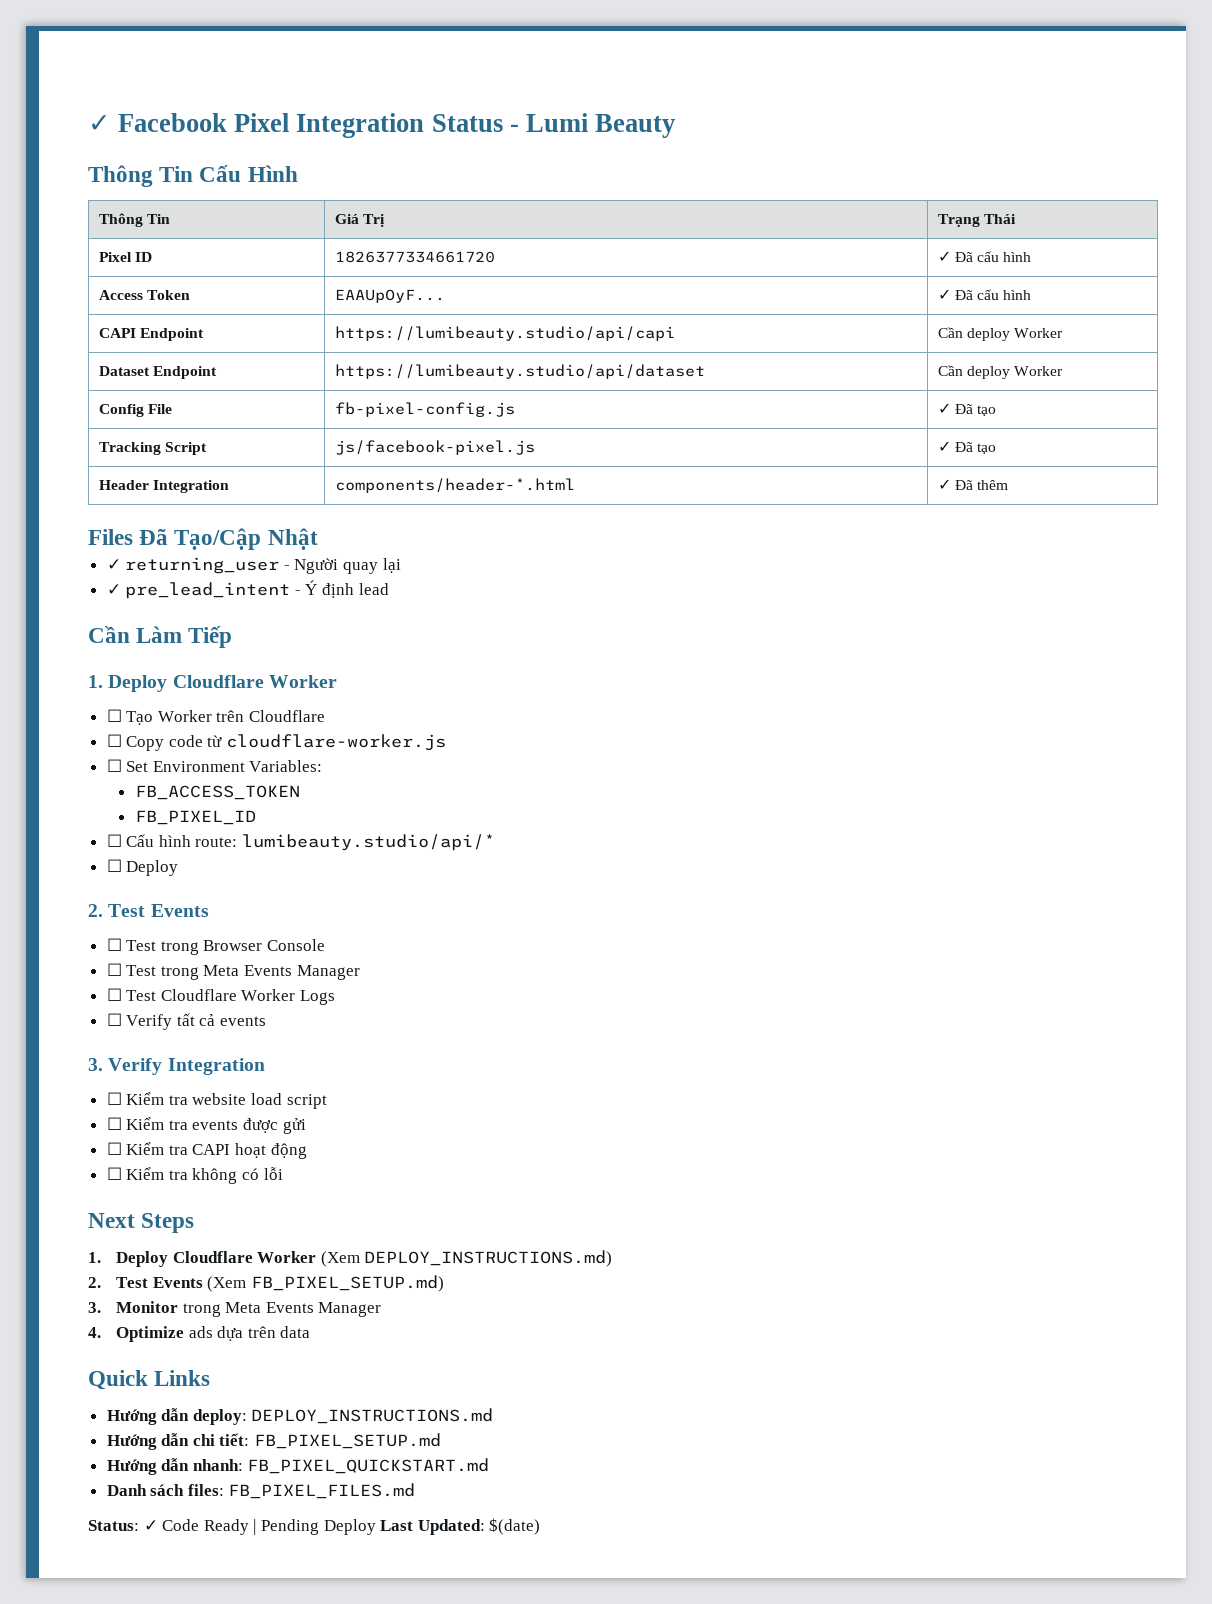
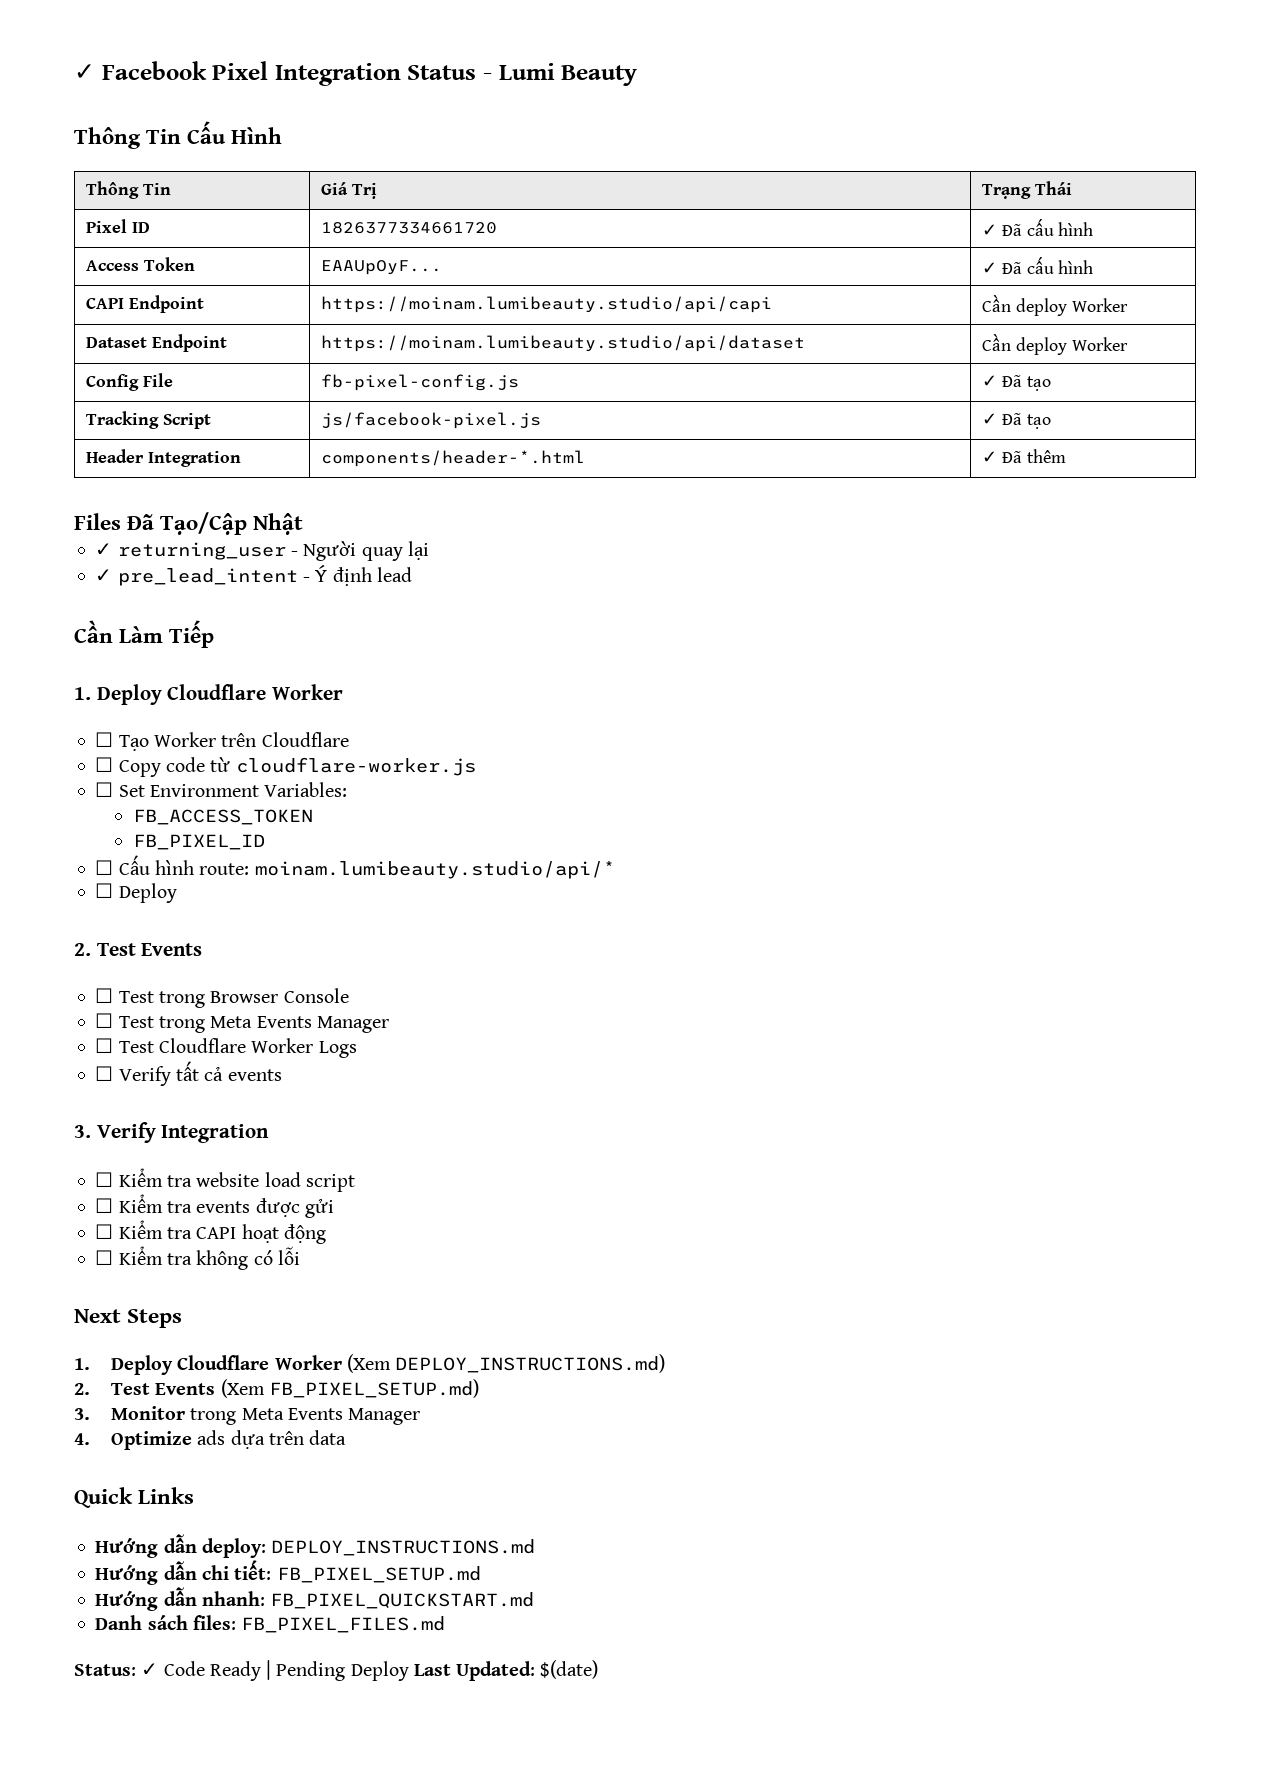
- CAPI Endpoint | https://lumibeauty.studio/api/capi | Cần deploy Worker
+ CAPI Endpoint | https://moinam.lumibeauty.studio/api/capi | Cần deploy Worker
- Dataset Endpoint | https://lumibeauty.studio/api/dataset | Cần deploy Worker
+ Dataset Endpoint | https://moinam.lumibeauty.studio/api/dataset | Cần deploy Worker
- ☐ Cấu hình route: lumibeauty.studio/api/*
+ ☐ Cấu hình route: moinam.lumibeauty.studio/api/*

